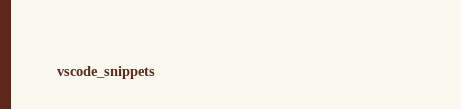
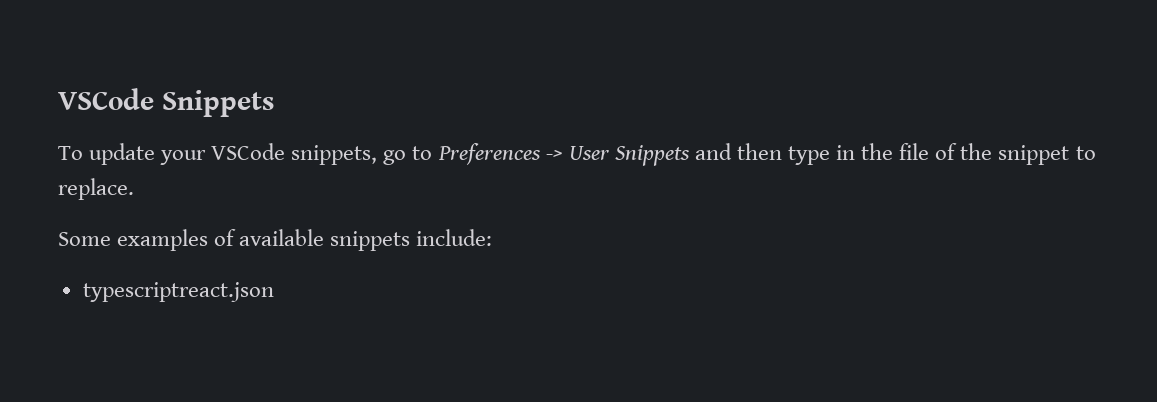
- vscode_snippets
+ VSCode Snippets
+ To update your VSCode snippets, go to Preferences -> User Snippets and then type in the file of the snippet to replace.
+ Some examples of available snippets include:
+ typescriptreact.json

